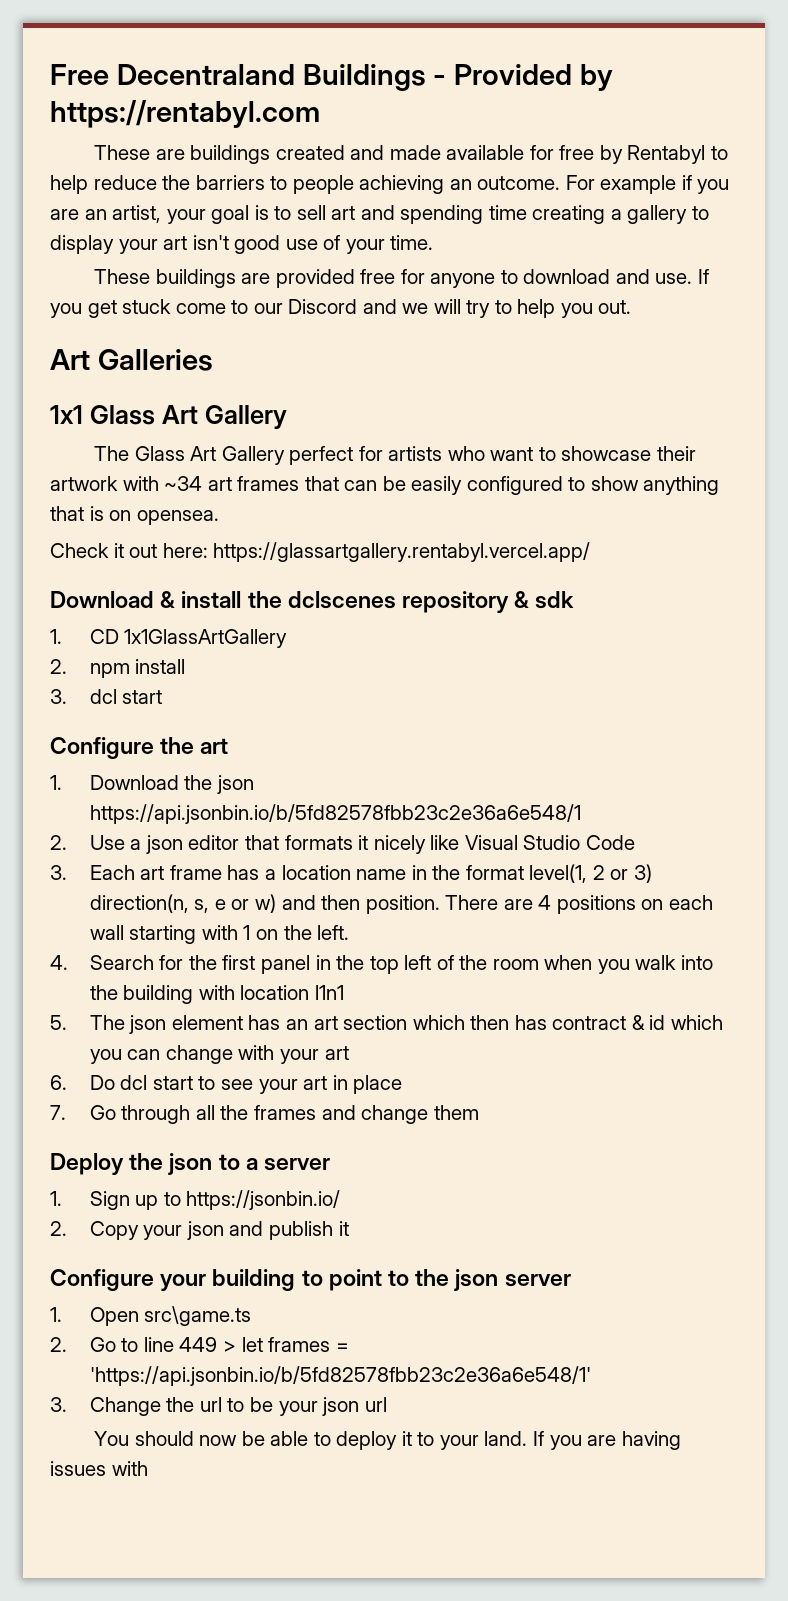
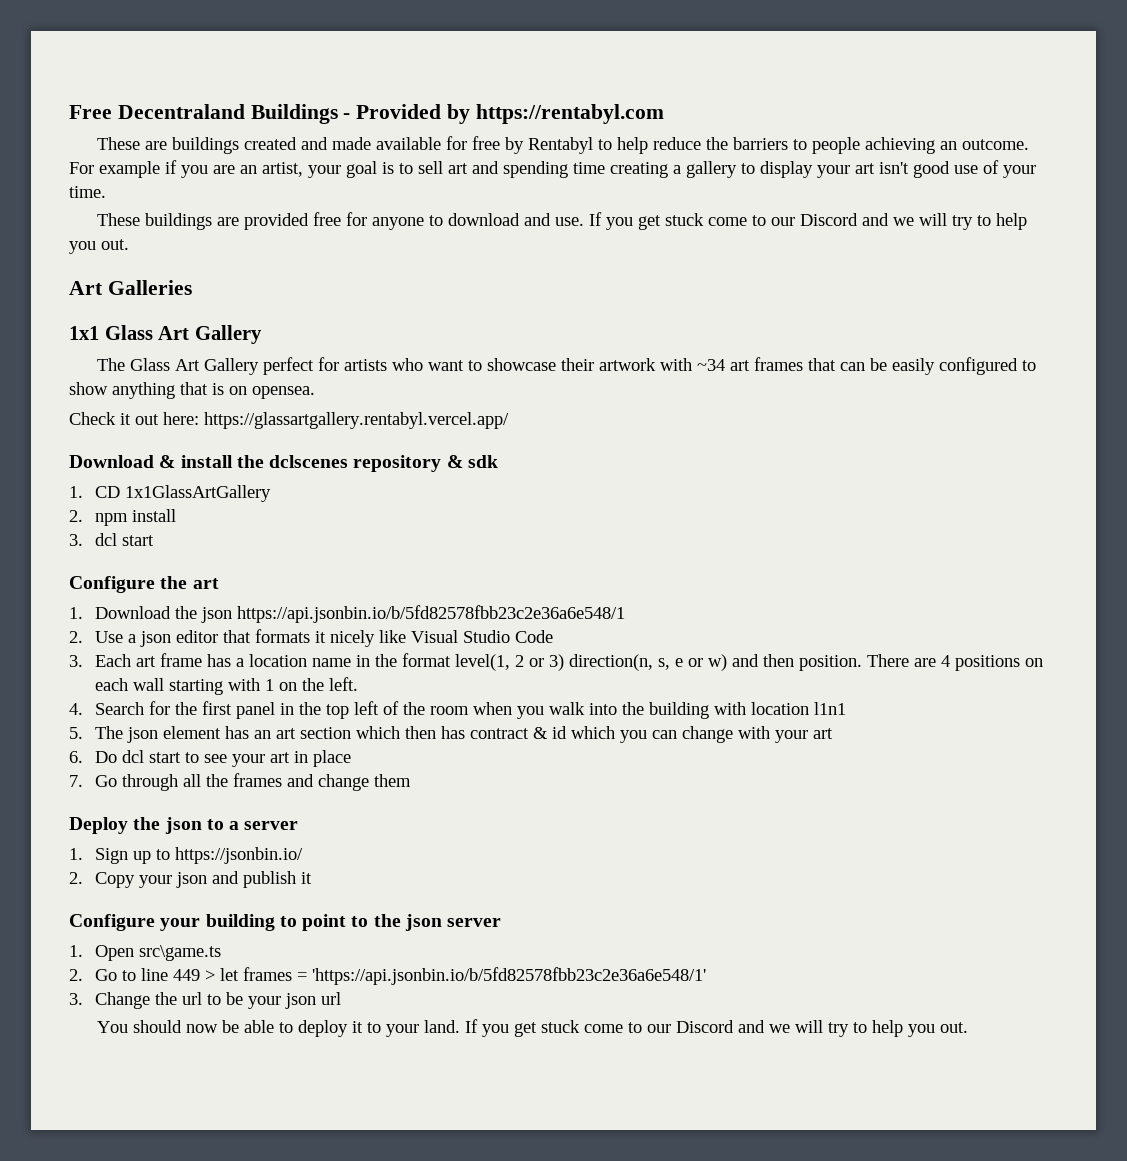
- You should now be able to deploy it to your land. If you are having issues with
+ You should now be able to deploy it to your land. If you get stuck come to our Discord and we will try to help you out.

